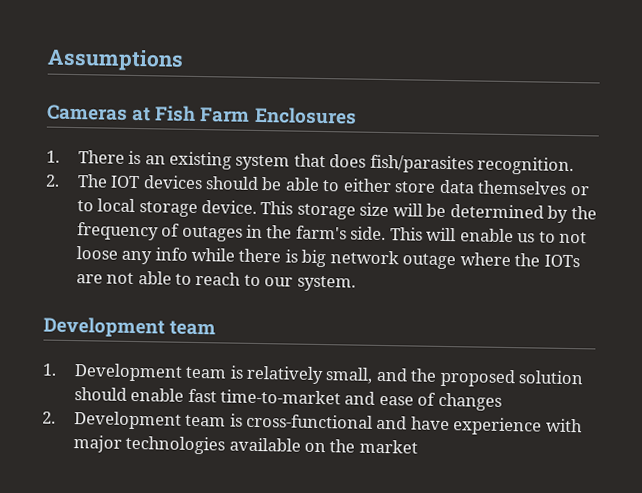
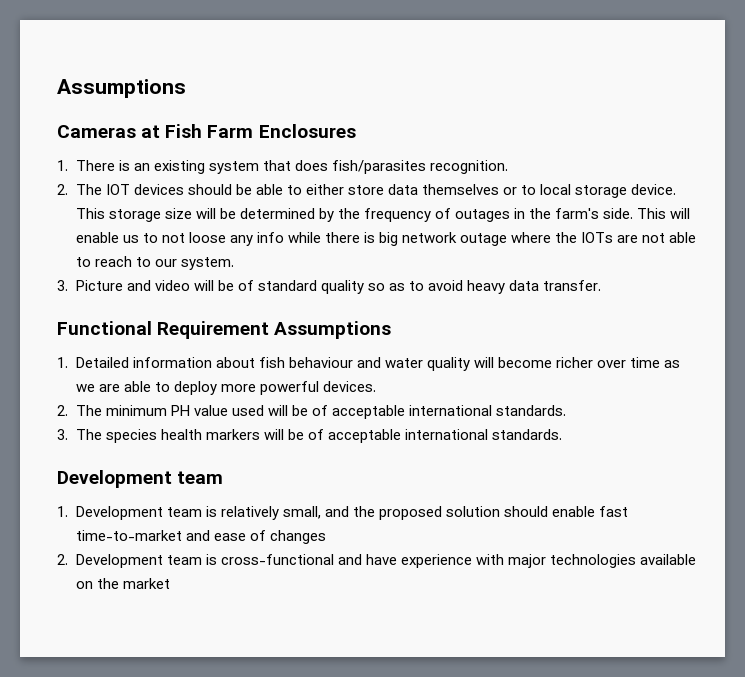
+ 3. Picture and video will be of standard quality so as to avoid heavy data transfer.
+ Functional Requirement Assumptions
+ 1. Detailed information about fish behaviour and water quality will become richer over time as we are able to deploy more powerful devices.
+ 2. The minimum PH value used will be of acceptable international standards.
+ 3. The species health markers will be of acceptable international standards.

